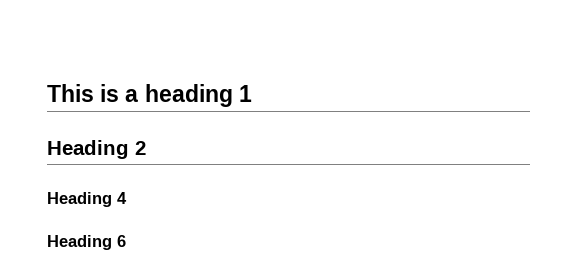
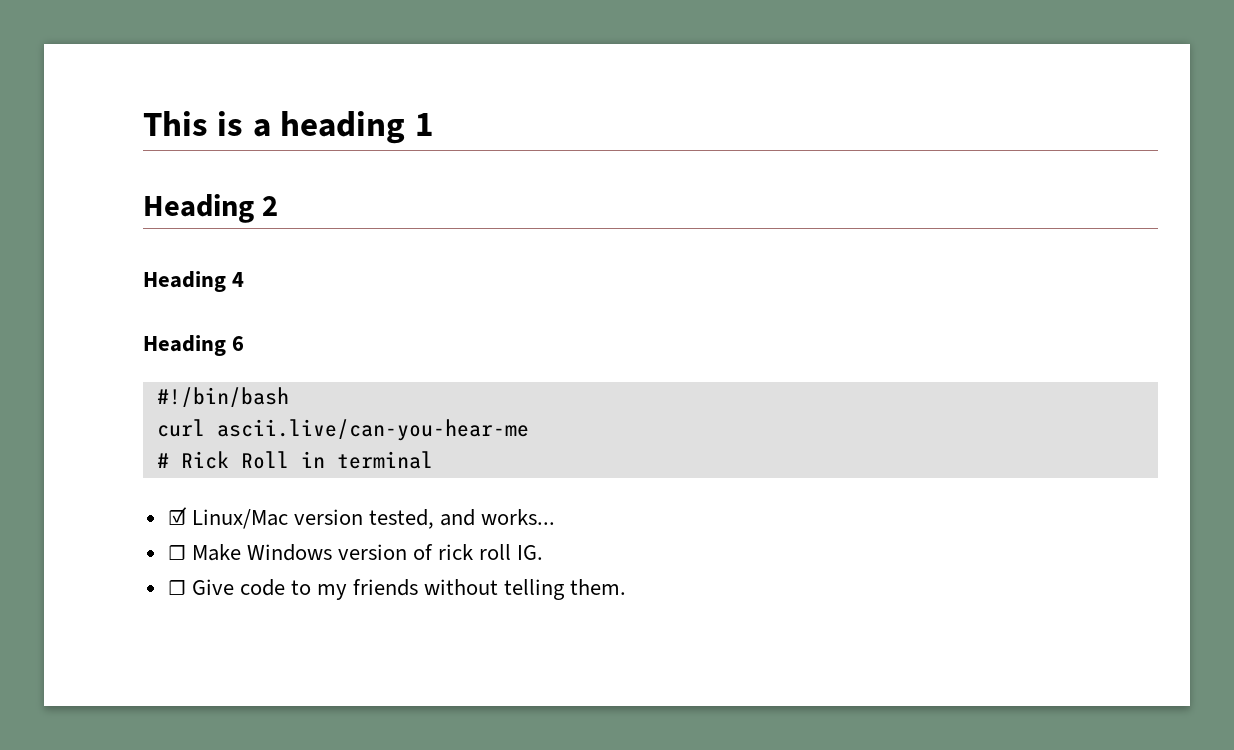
+ #!/bin/bash
+ curl ascii.live/can-you-hear-me
+ # Rick Roll in terminal
+ ☑ Linux/Mac version tested, and works...
+ ☐ Make Windows version of rick roll IG.
+ ☐ Give code to my friends without telling them.

